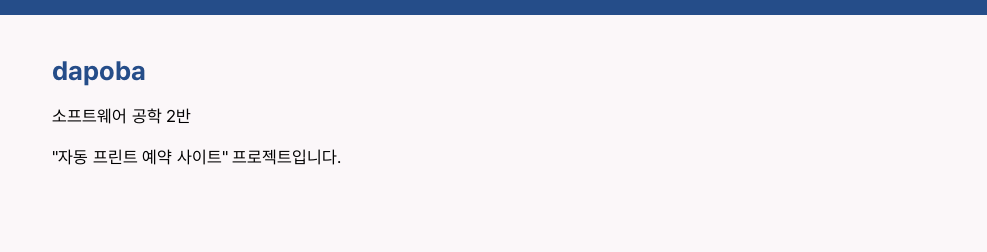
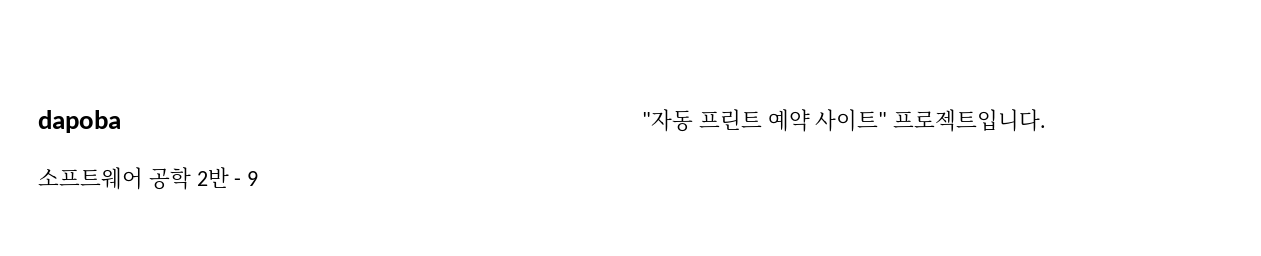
- 소프트웨어 공학 2반
+ 소프트웨어 공학 2반 - 9

